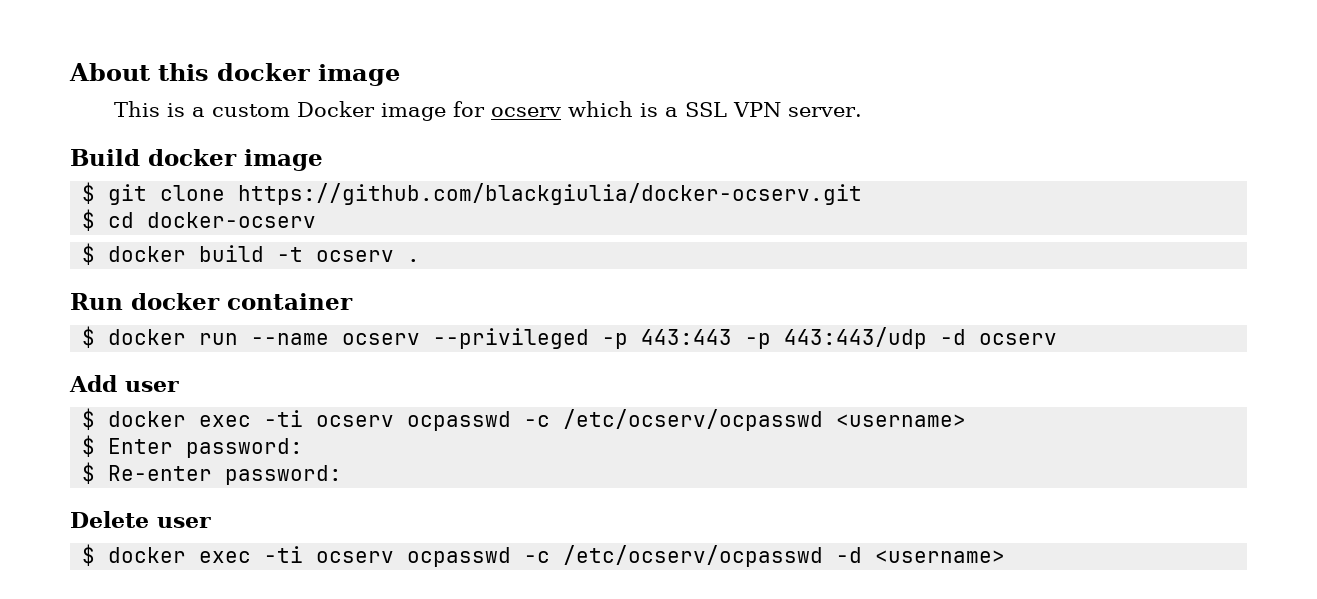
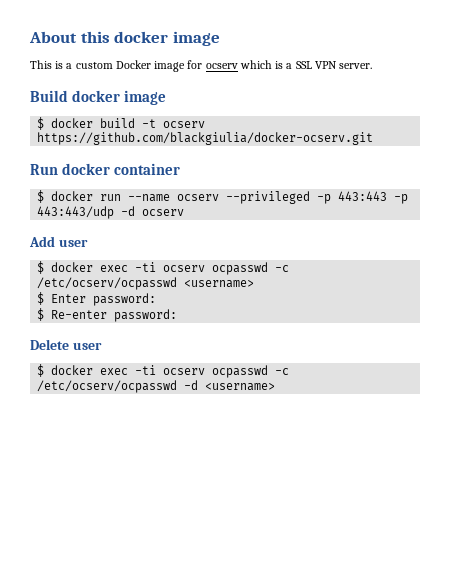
- $ git clone https://github.com/blackgiulia/docker-ocserv.git
- $ cd docker-ocserv
- $ docker build -t ocserv .
+ $ docker build -t ocserv https://github.com/blackgiulia/docker-ocserv.git

